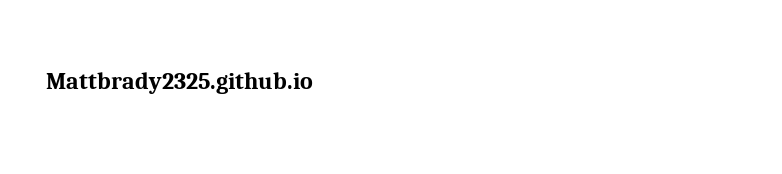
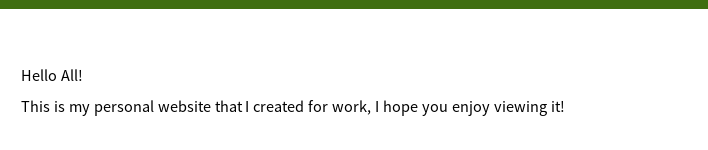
- Mattbrady2325.github.io
+ Hello All!
+ This is my personal website that I created for work, I hope you enjoy viewing it!

